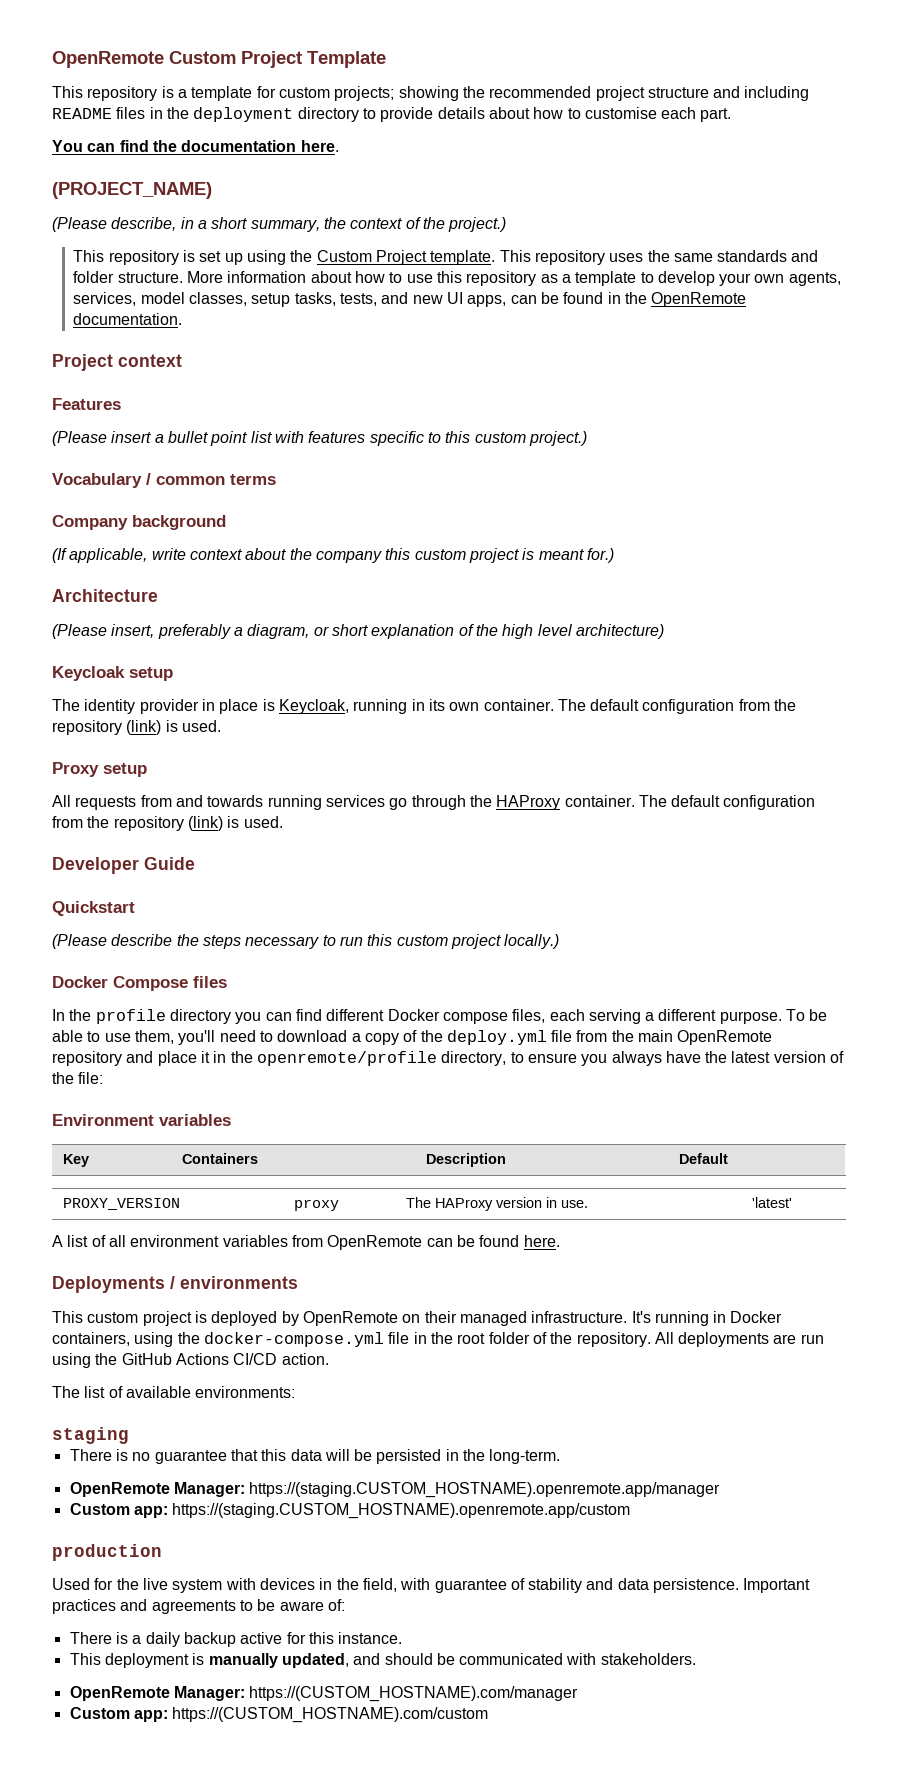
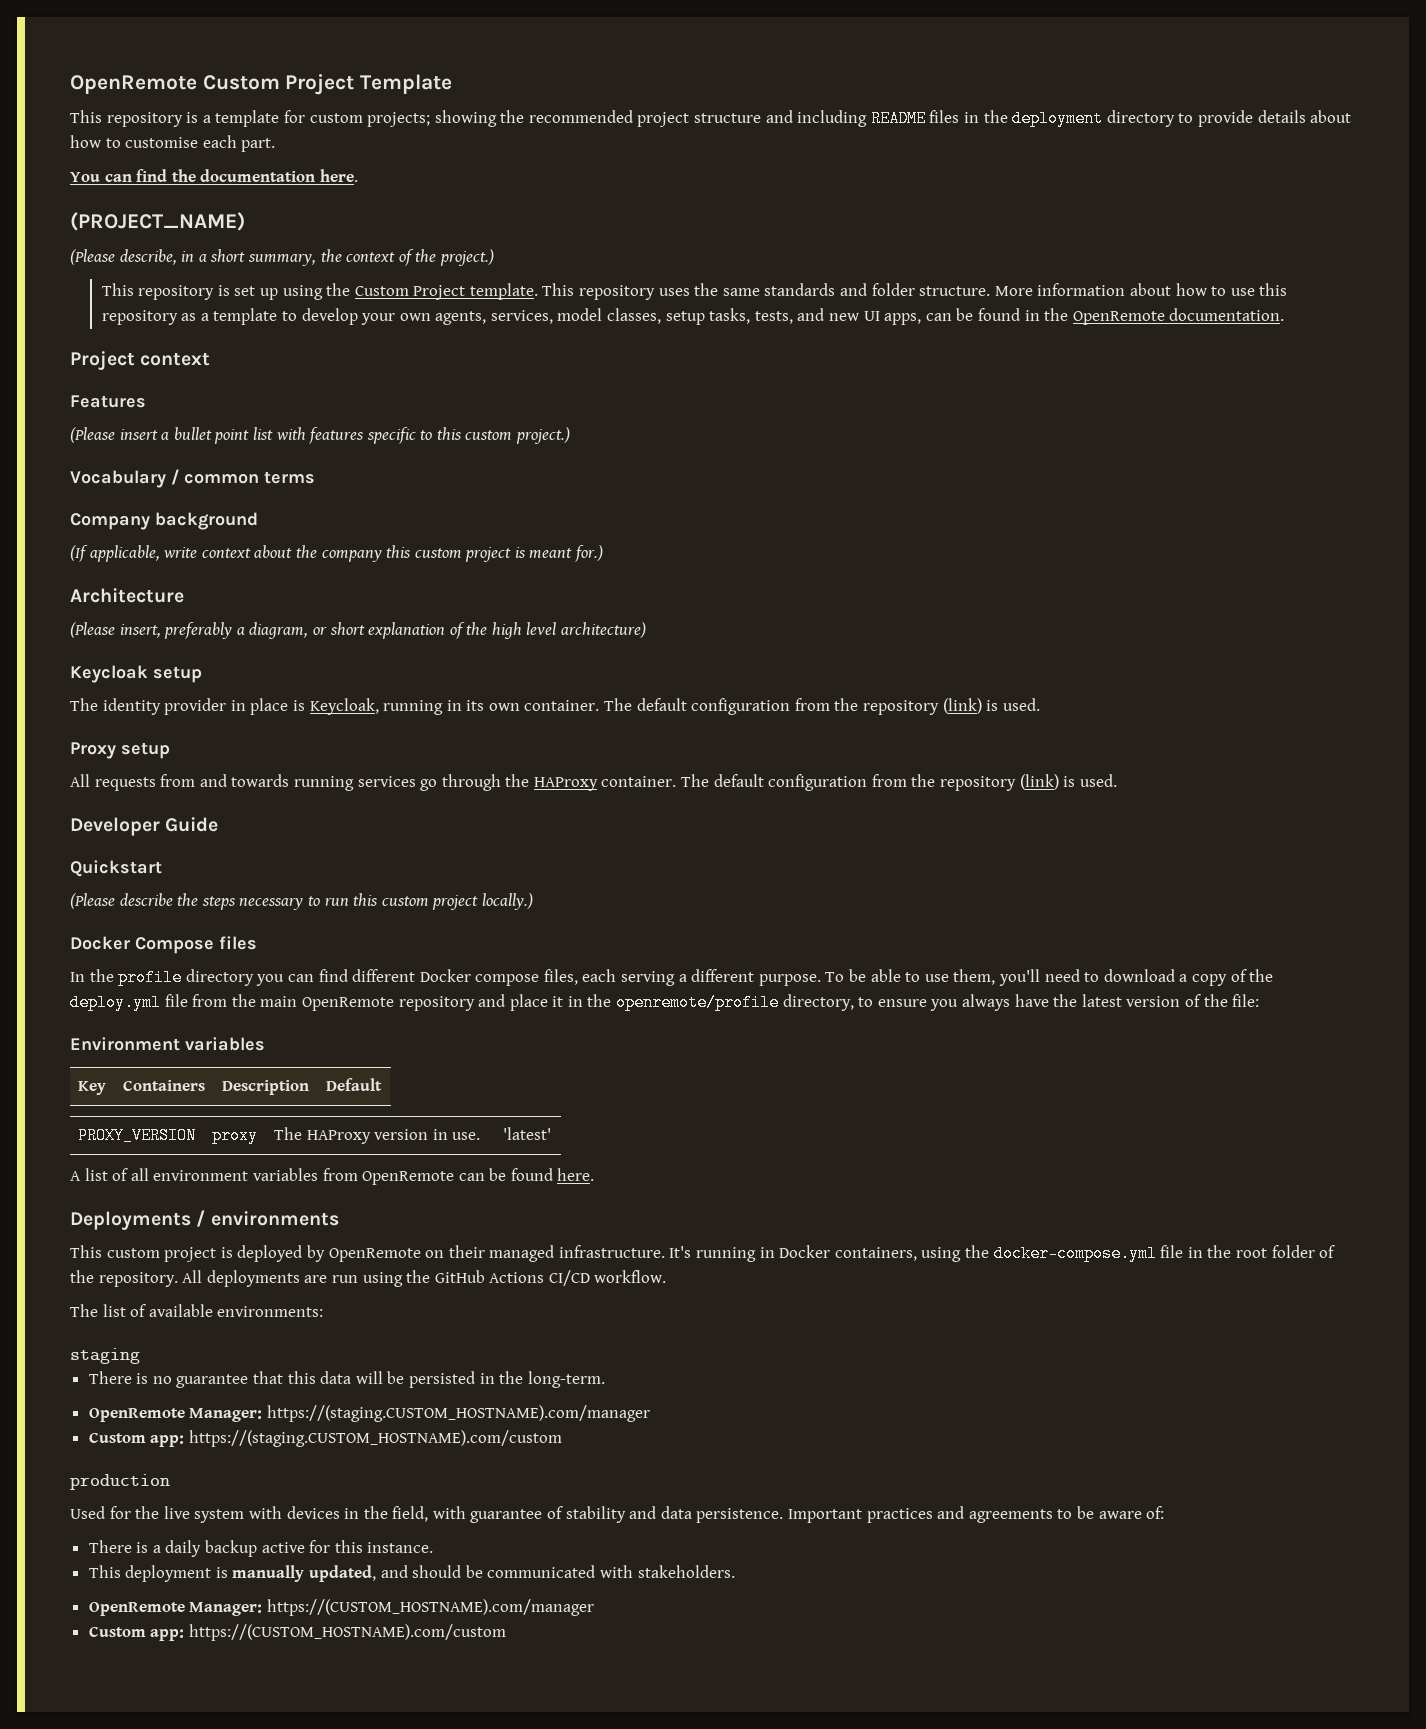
- All deployments are run using the GitHub Actions CI/CD action.
+ All deployments are run using the GitHub Actions CI/CD workflow.
- OpenRemote Manager: https://(staging.CUSTOM_HOSTNAME).openremote.app/manager
- Custom app: https://(staging.CUSTOM_HOSTNAME).openremote.app/custom
+ OpenRemote Manager: https://(staging.CUSTOM_HOSTNAME).com/manager
+ Custom app: https://(staging.CUSTOM_HOSTNAME).com/custom

